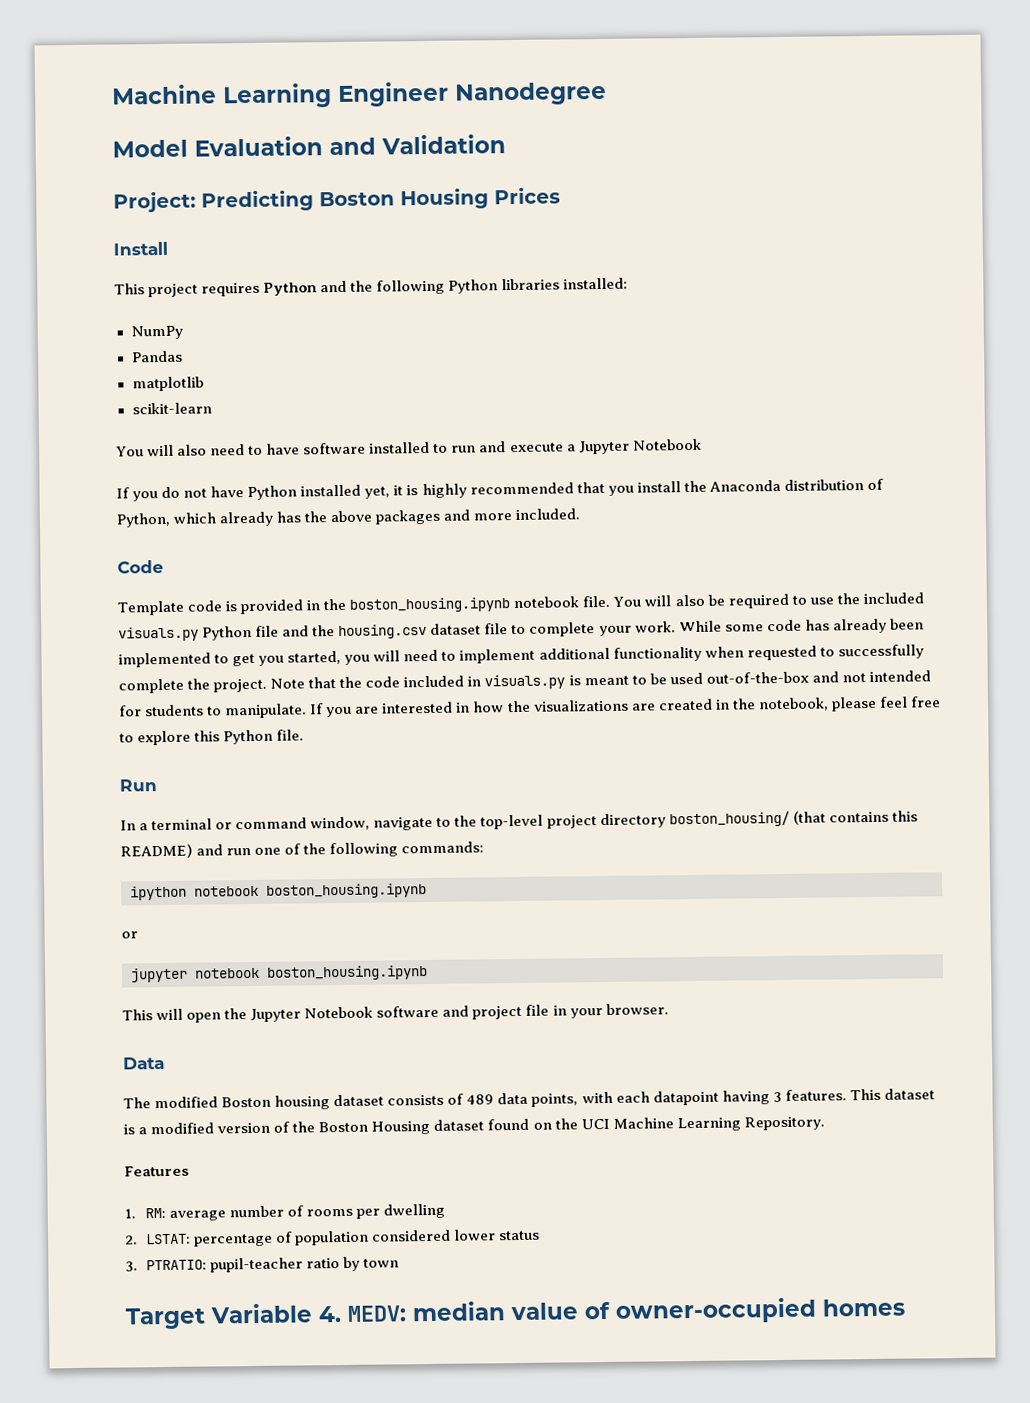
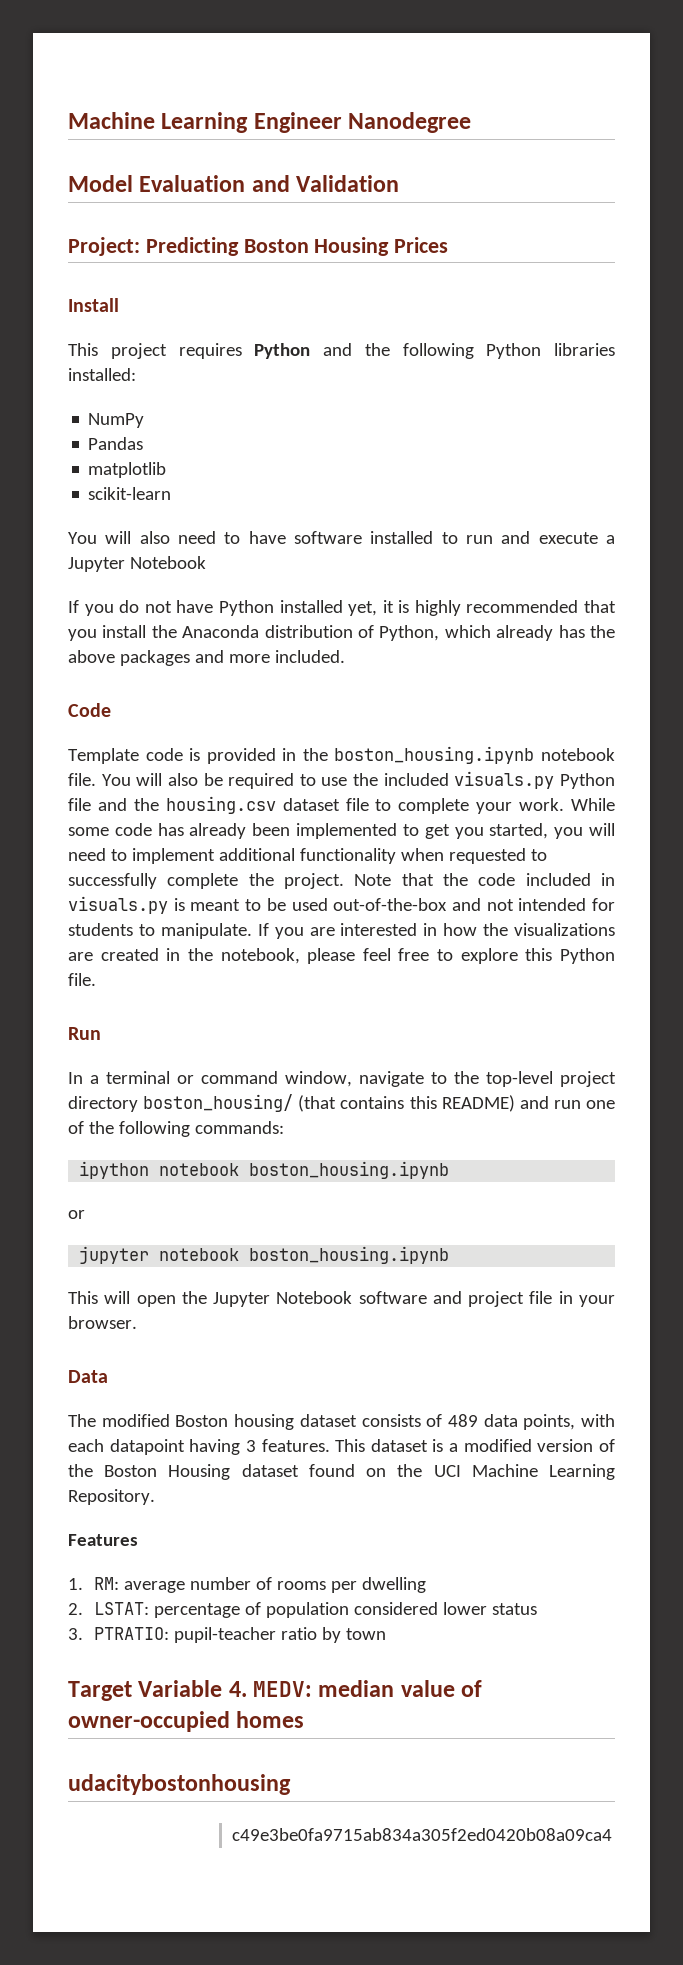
+ udacitybostonhousing
+ c49e3be0fa9715ab834a305f2ed0420b08a09ca4

